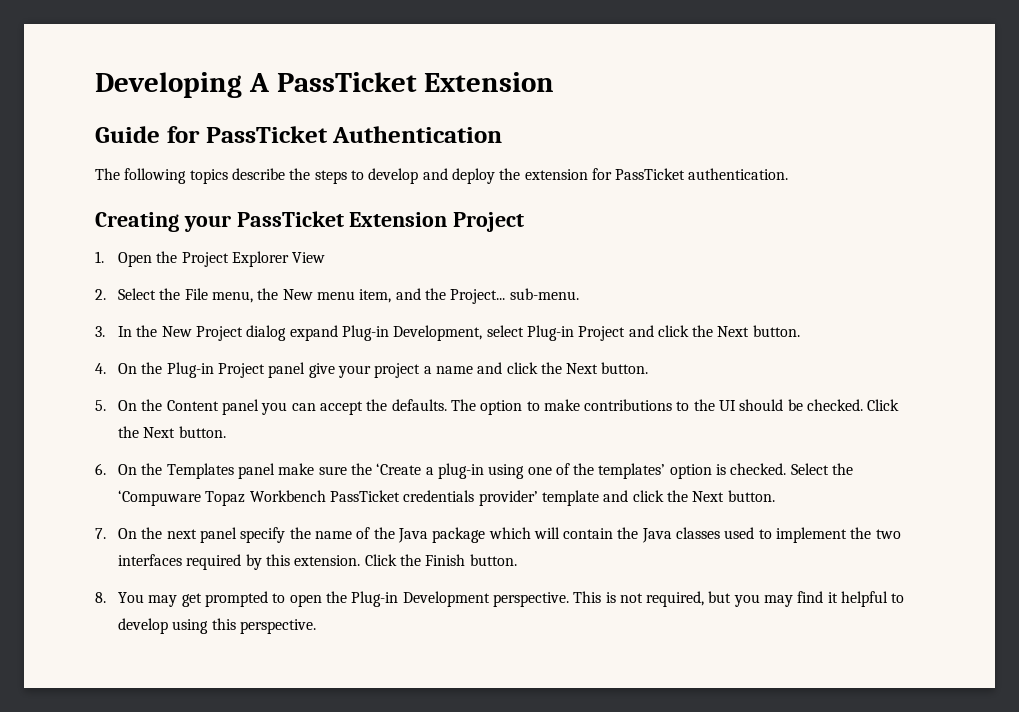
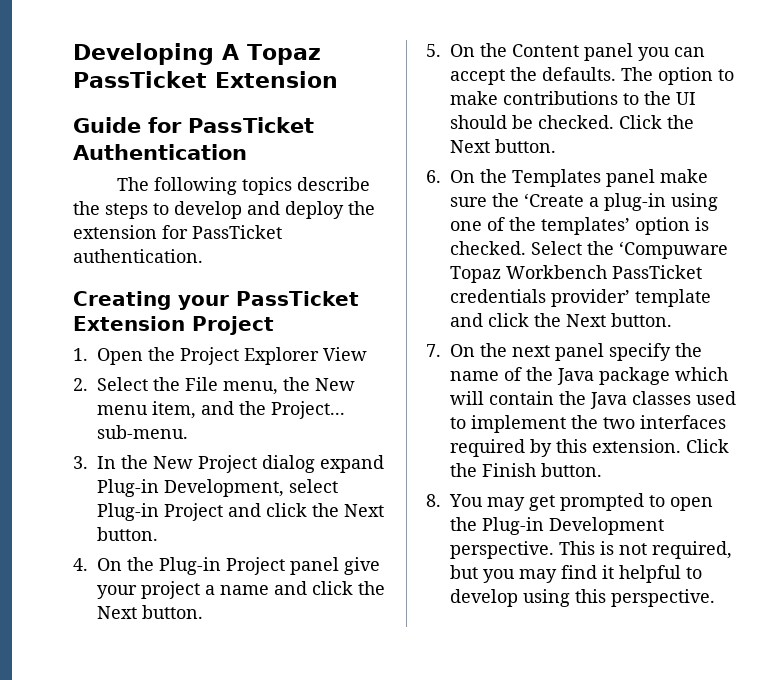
- Developing A PassTicket Extension
+ Developing A Topaz PassTicket Extension

